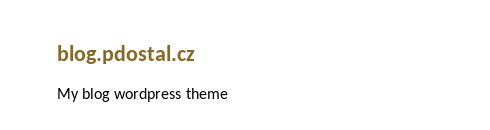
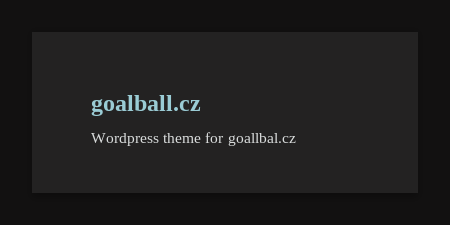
- blog.pdostal.cz
- My blog wordpress theme
+ goalball.cz
+ Wordpress theme for goallbal.cz

